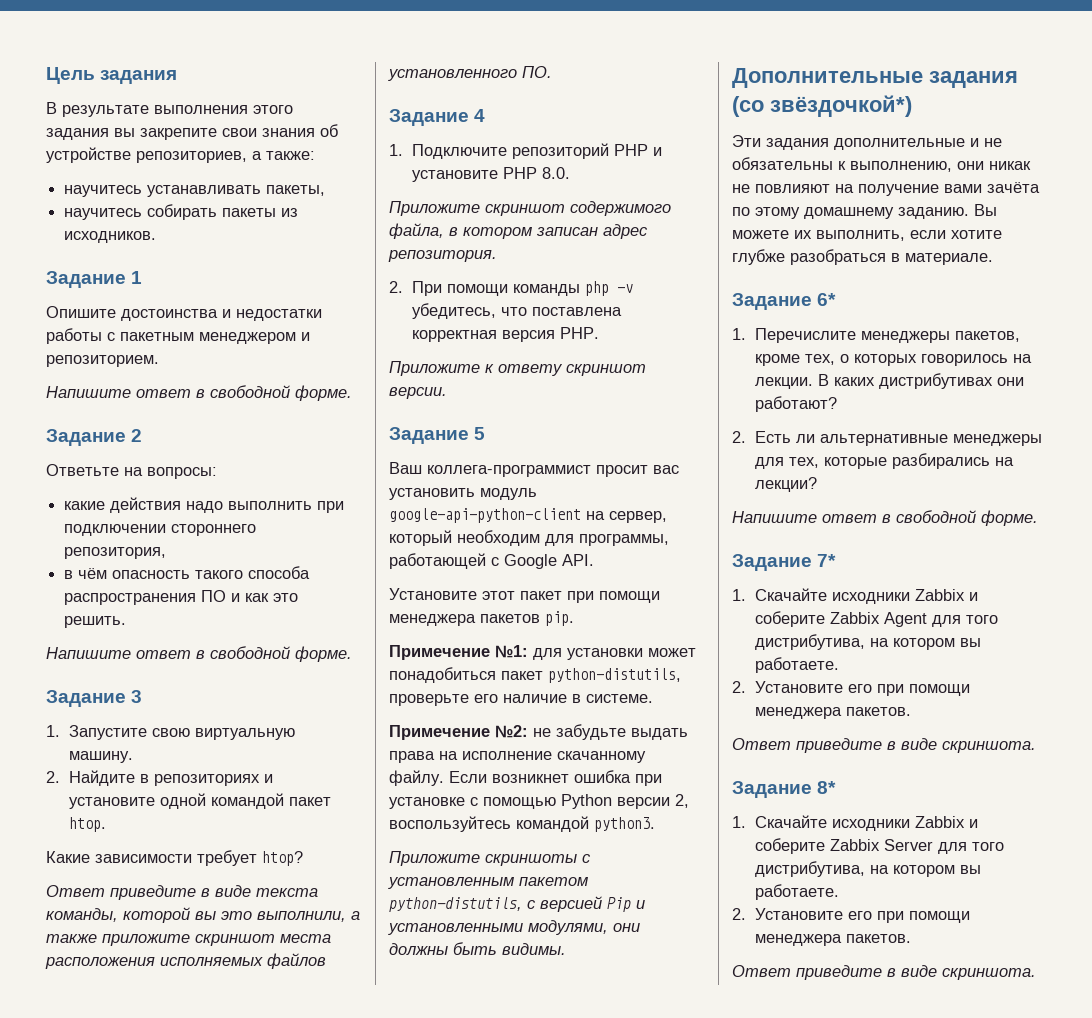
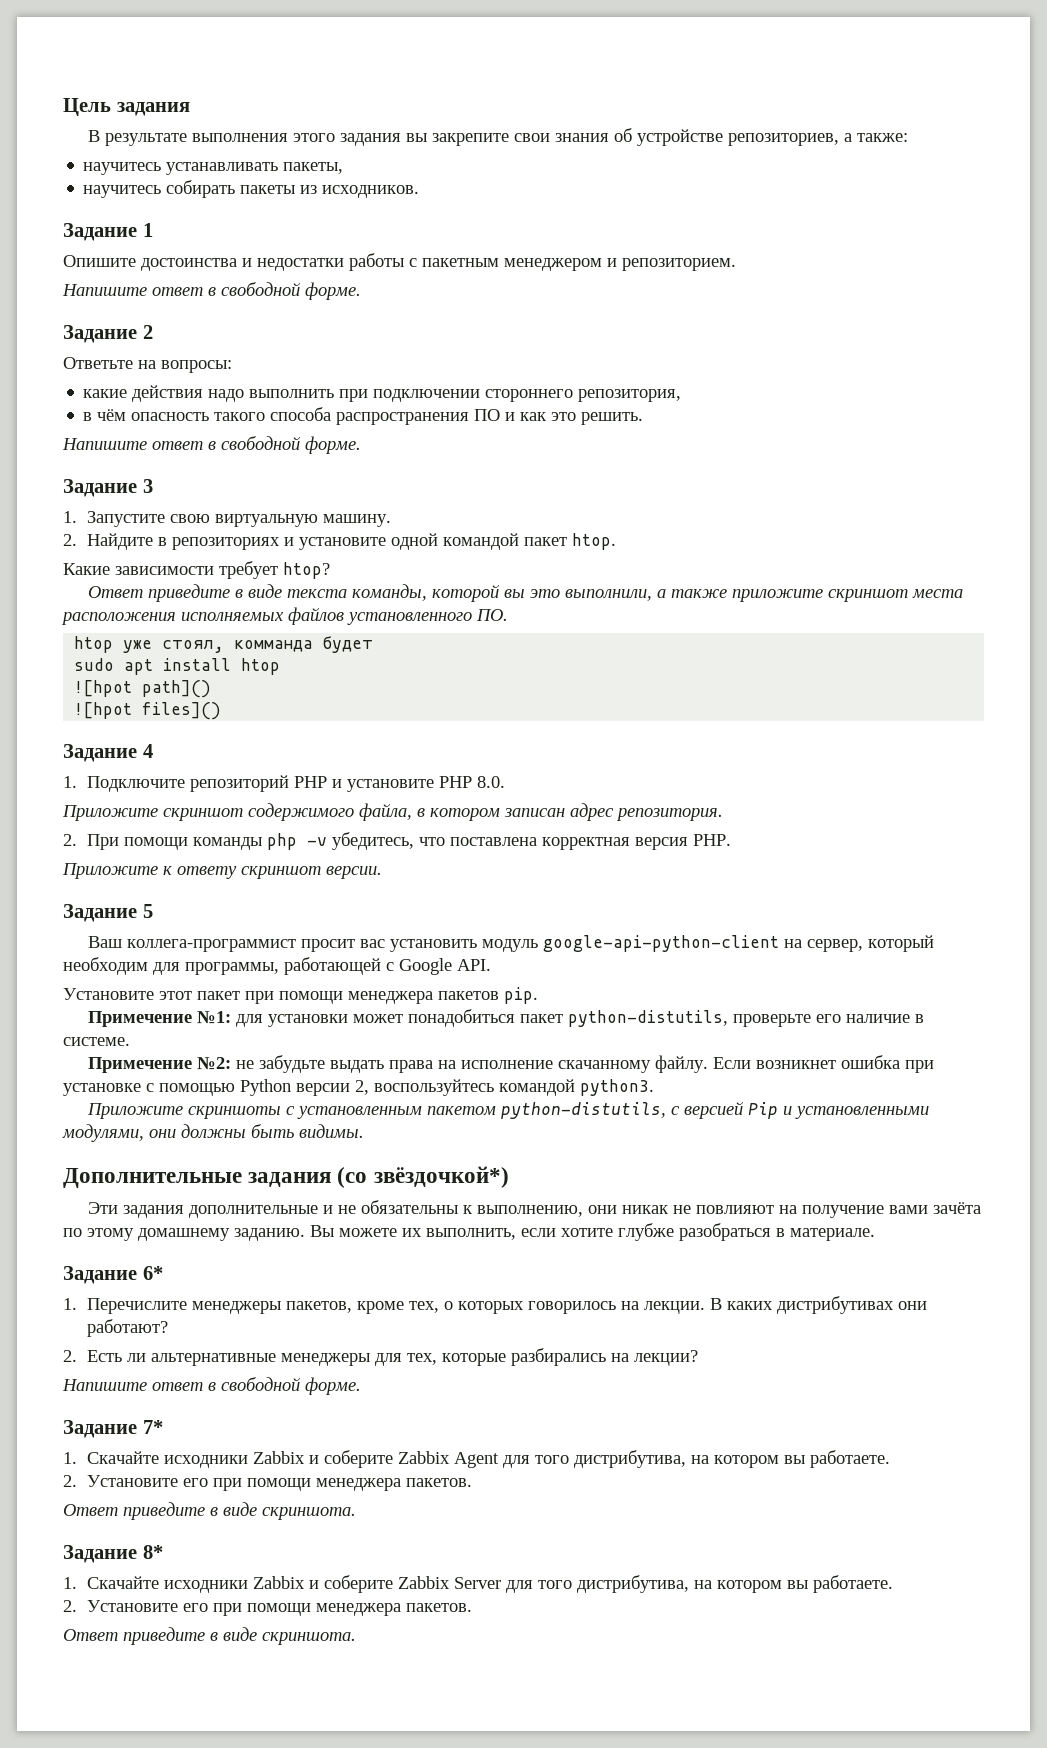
+ htop уже стоял, комманда будет
+ sudo apt install htop
+ ![hpot path]()
+ ![hpot files]()

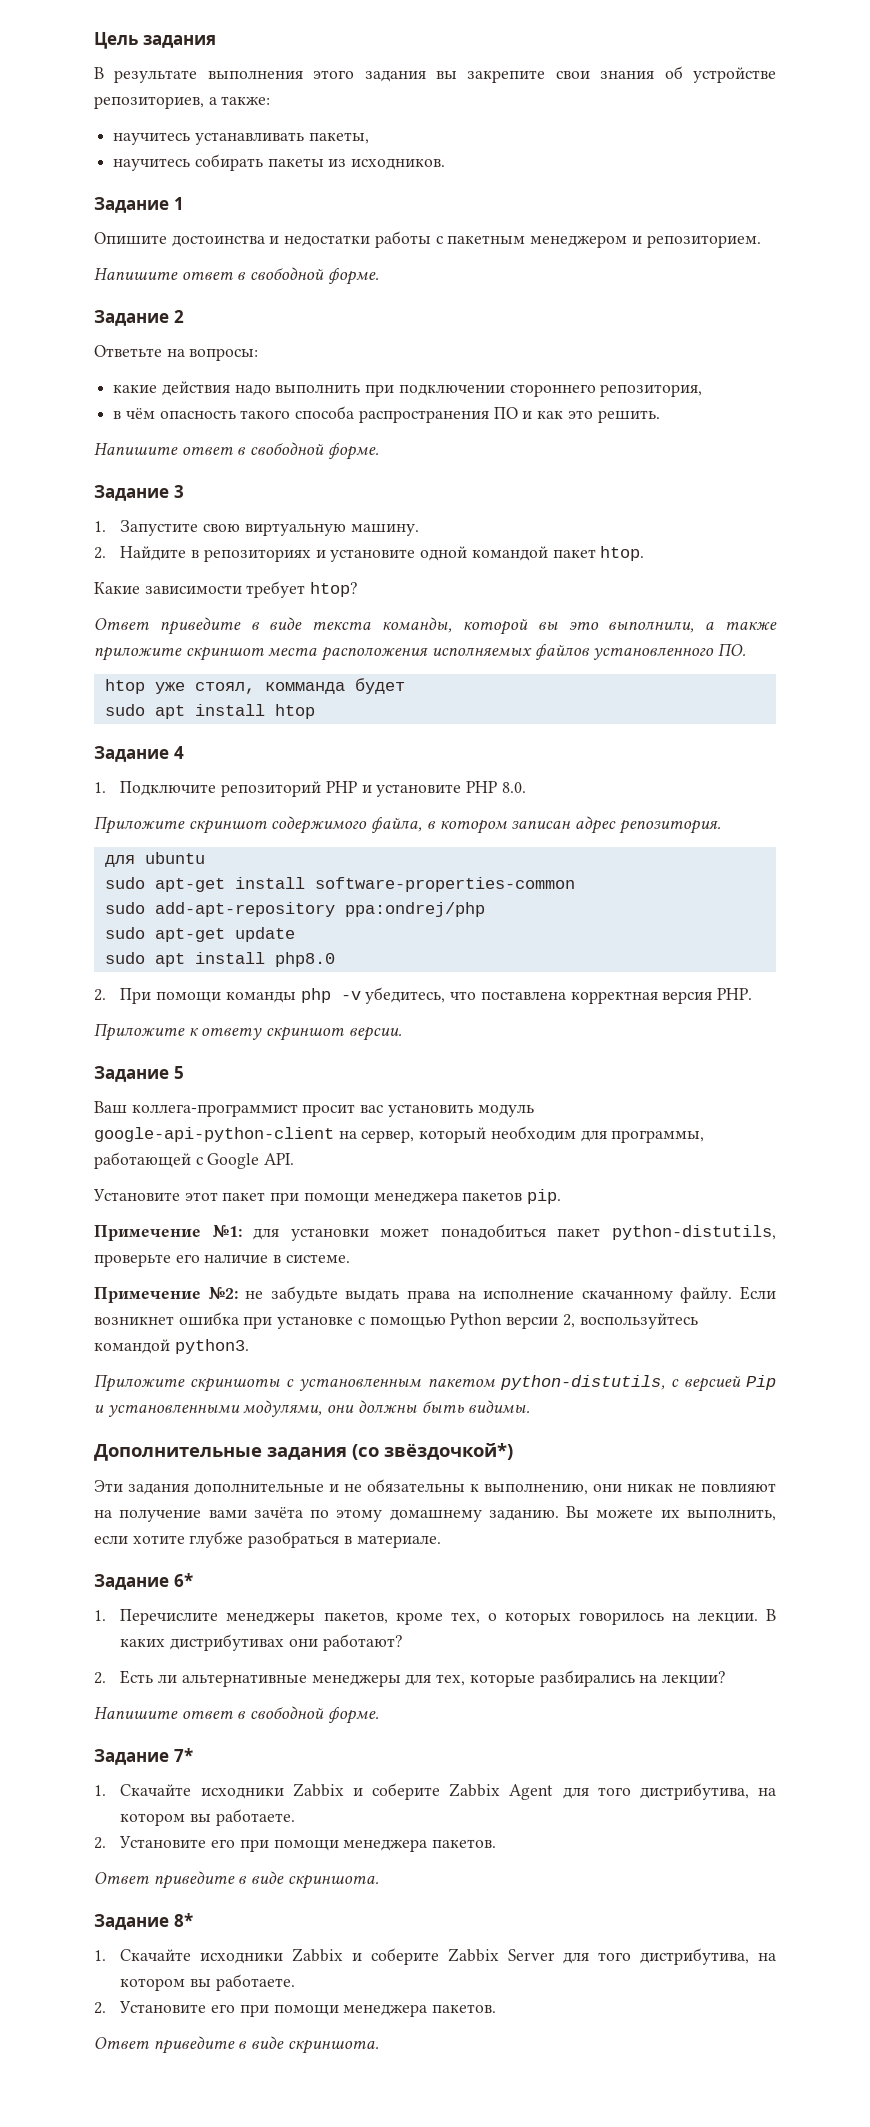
- ![hpot path]()
- ![hpot files]()
+ для ubuntu
+ sudo apt-get install software-properties-common
+ sudo add-apt-repository ppa:ondrej/php
+ sudo apt-get update
+ sudo apt install php8.0

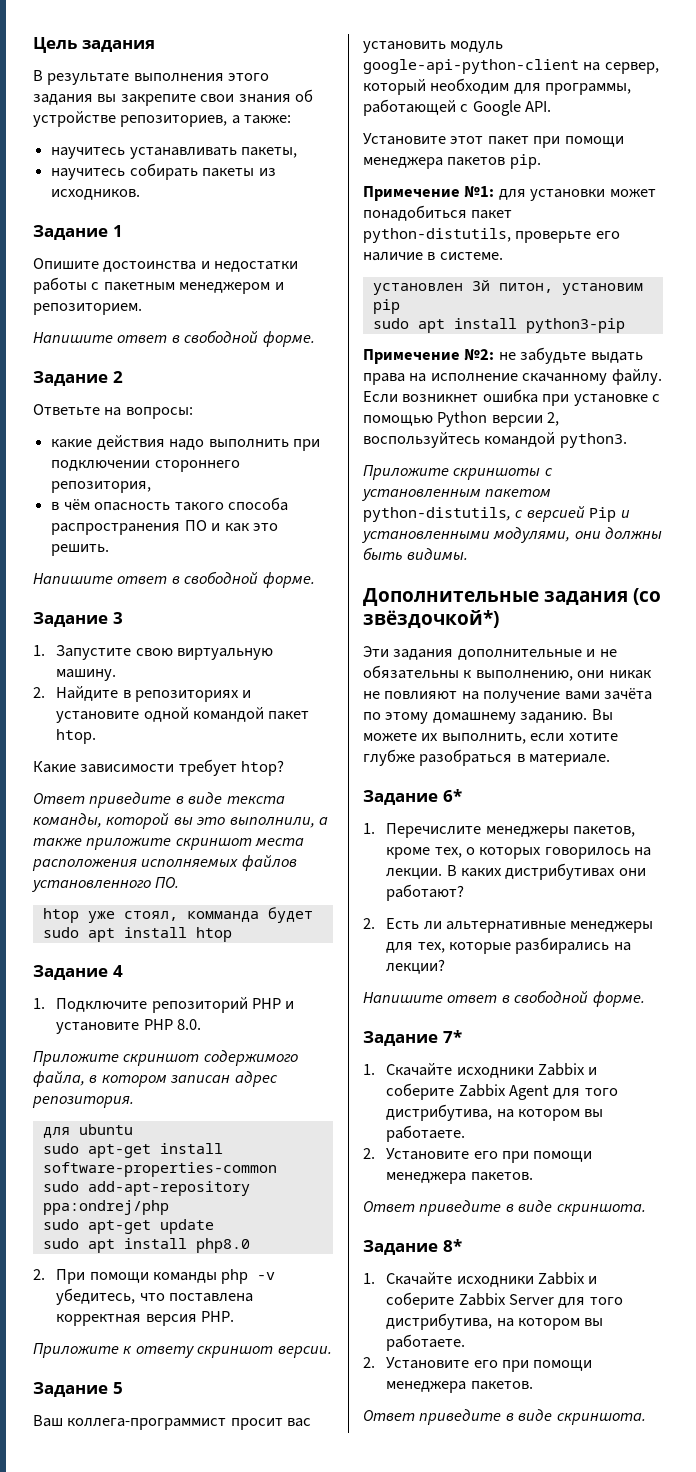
+ установлен 3й питон, установим pip
+ sudo apt install python3-pip

